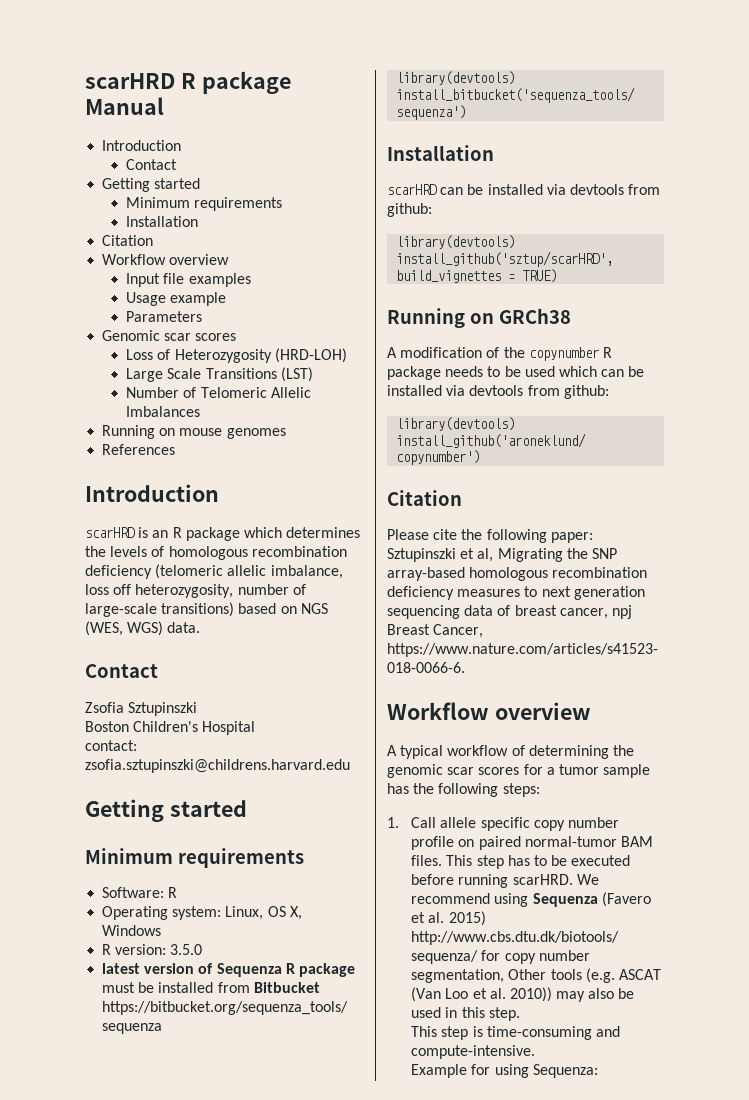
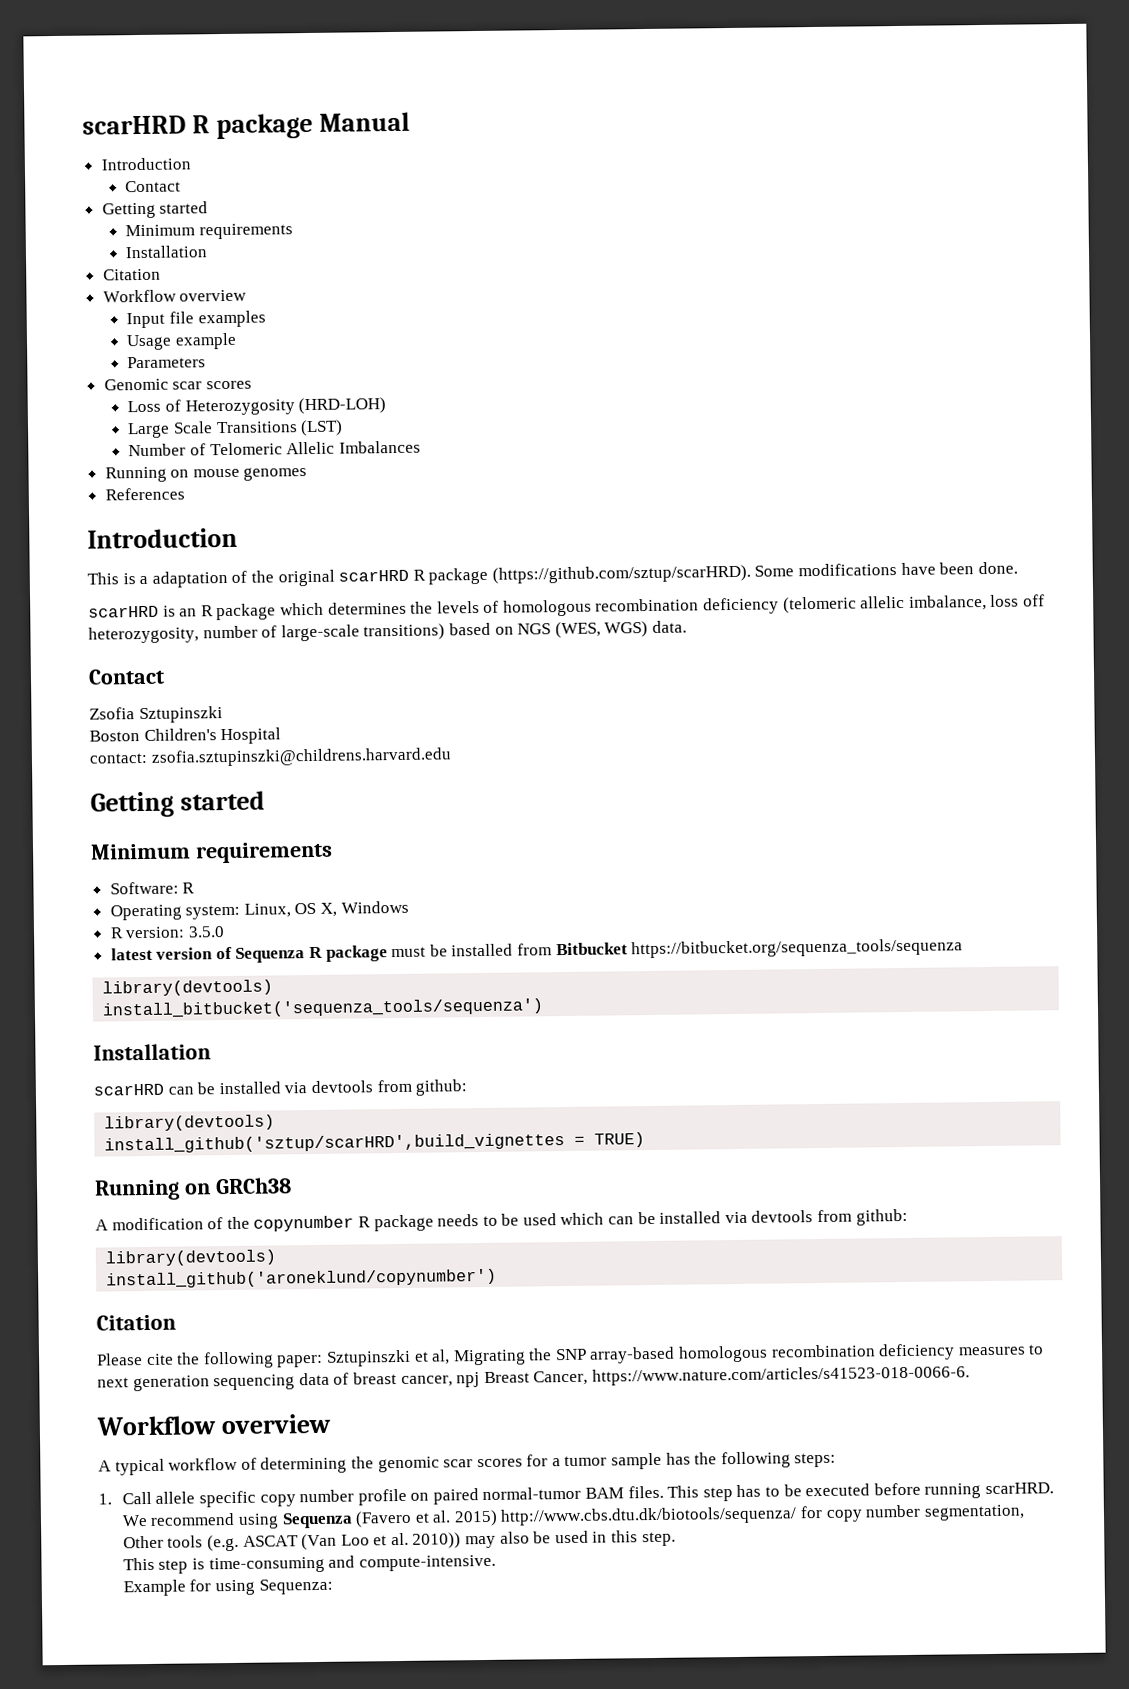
+ This is a adaptation of the original scarHRD R package (https://github.com/sztup/scarHRD). Some modifications have been done.

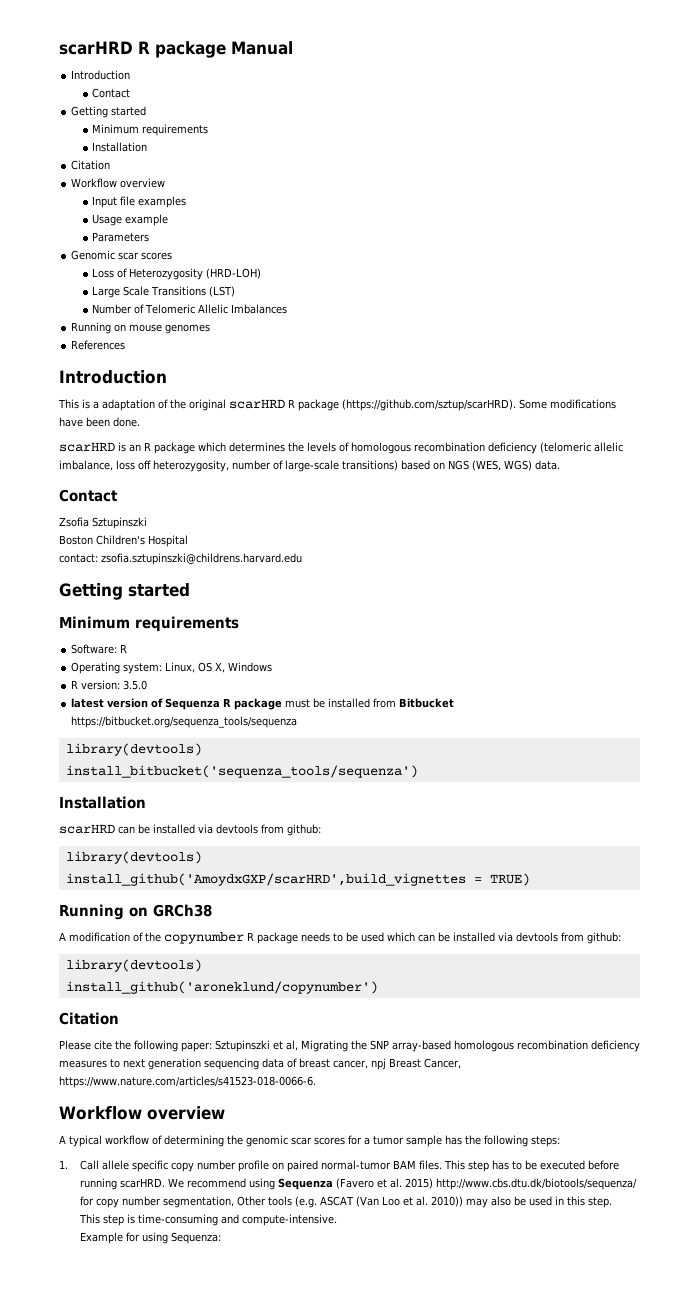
- install_github('sztup/scarHRD',build_vignettes = TRUE)
+ install_github('AmoydxGXP/scarHRD',build_vignettes = TRUE)

